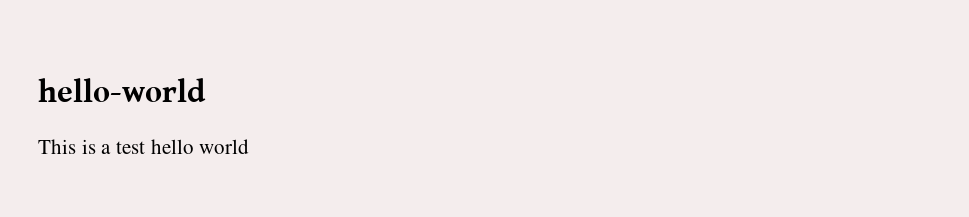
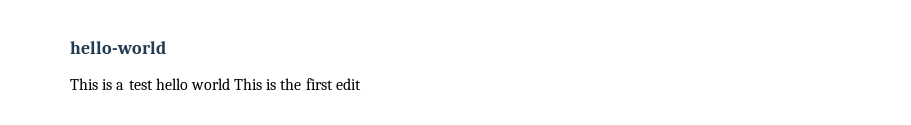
- This is a test hello world
+ This is a test hello world This is the first edit

